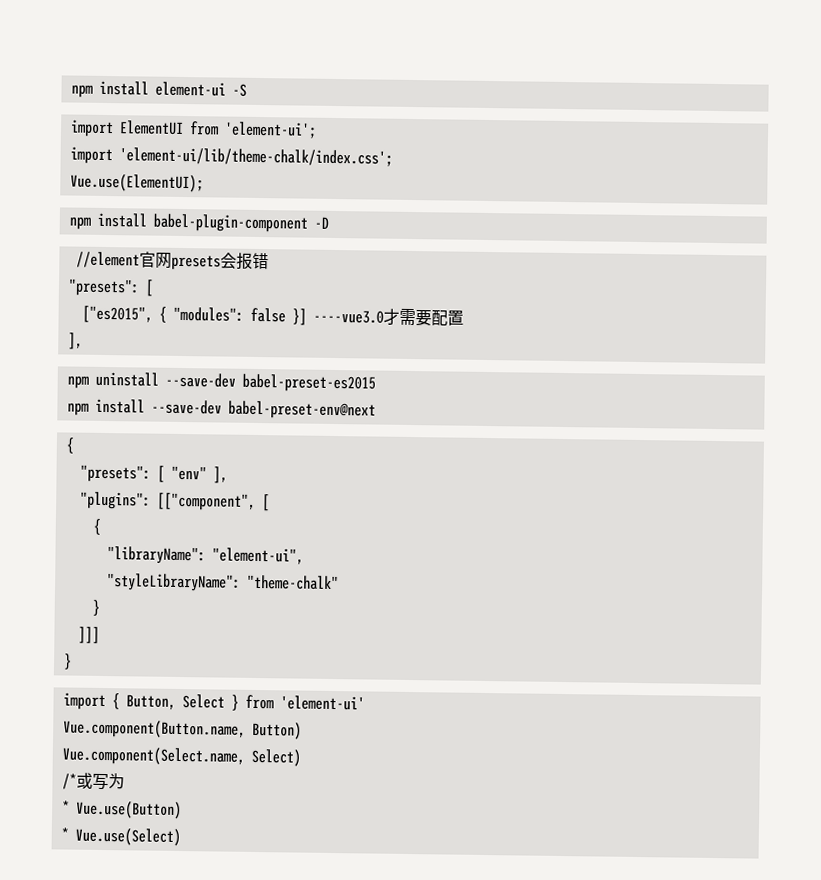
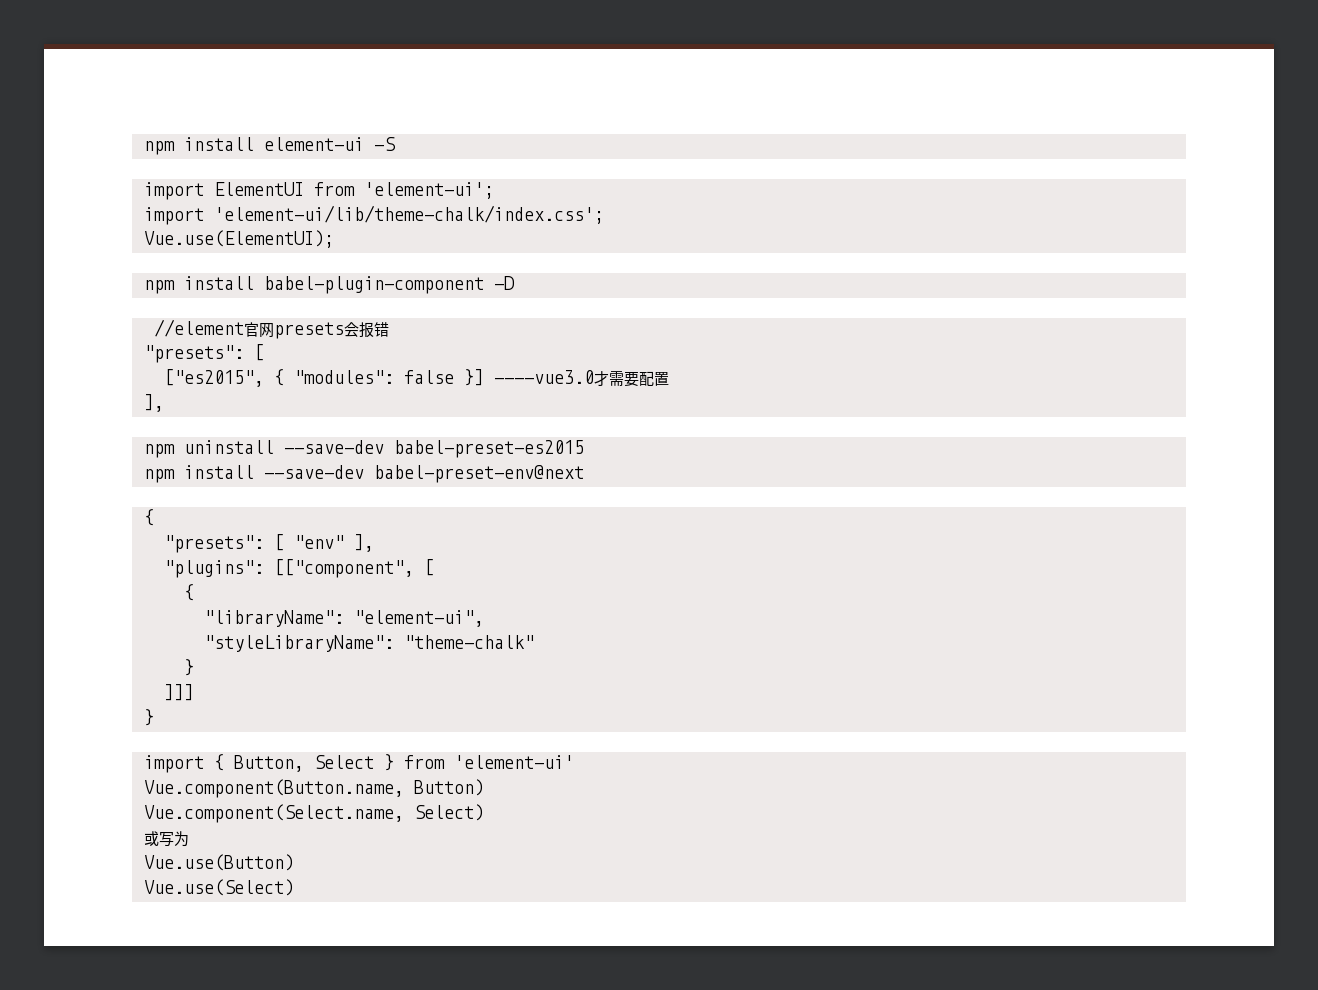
- /*或写为
+ 或写为
- * Vue.use(Button)
+ Vue.use(Button)
- * Vue.use(Select)
+ Vue.use(Select)

